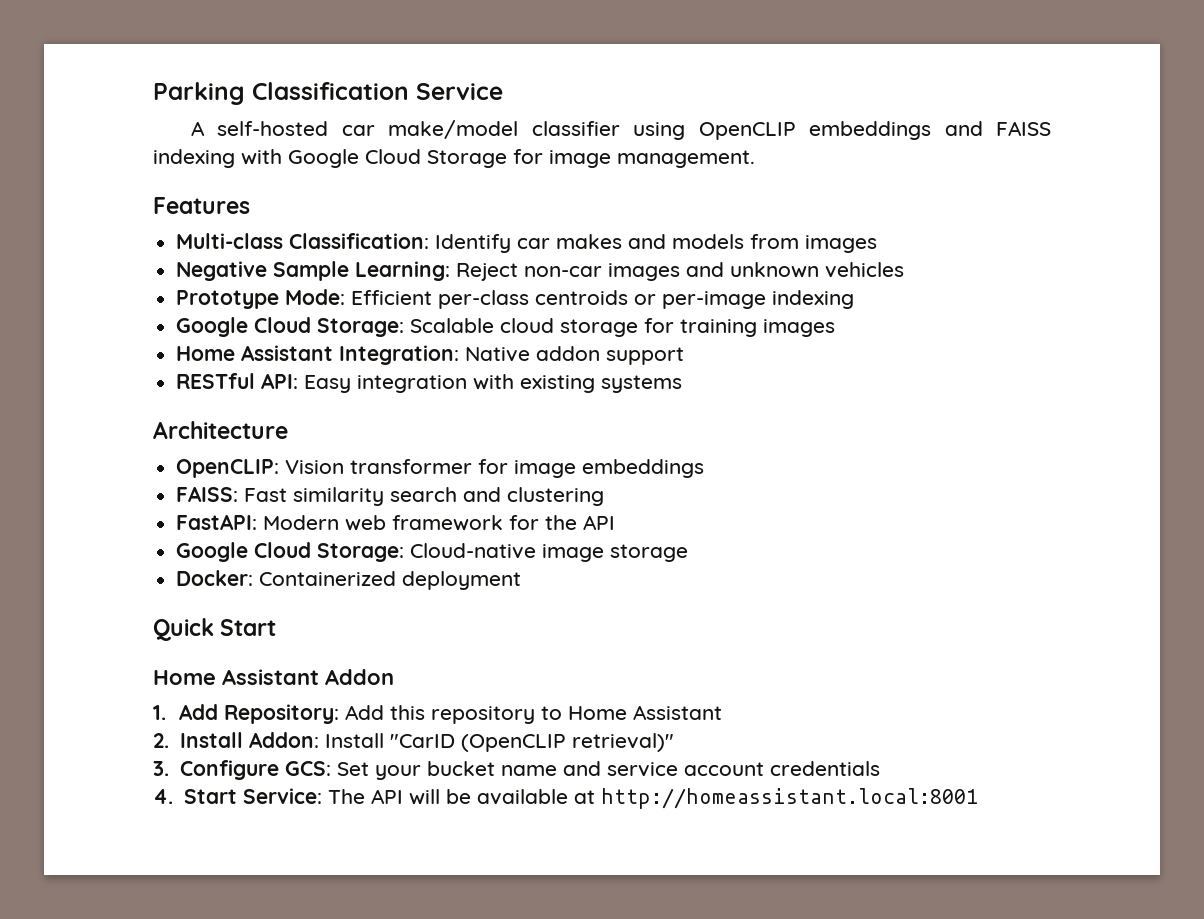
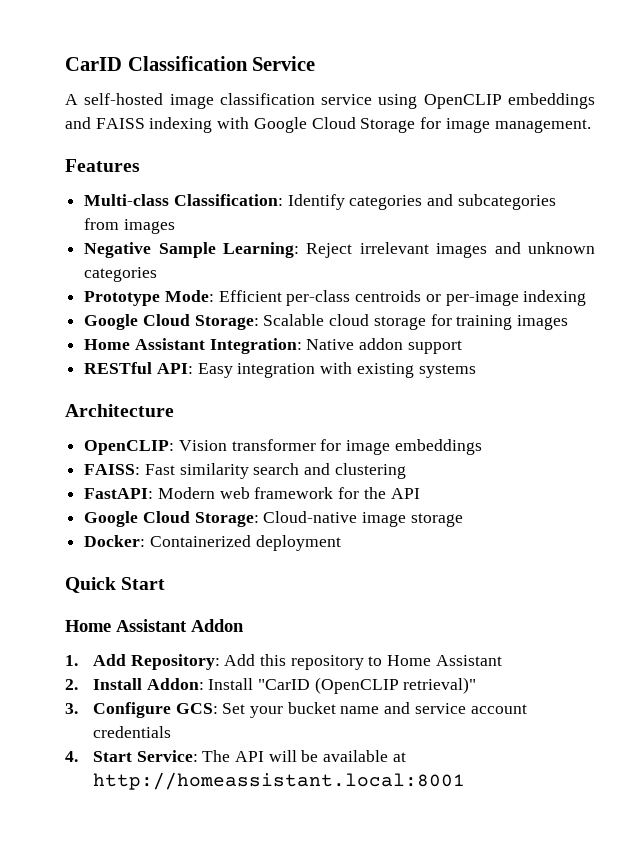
- Parking Classification Service
+ CarID Classification Service
- A self-hosted car make/model classifier using OpenCLIP embeddings and FAISS indexing with Google Cloud Storage for image management.
+ A self-hosted image classification service using OpenCLIP embeddings and FAISS indexing with Google Cloud Storage for image management.
- Multi-class Classification: Identify car makes and models from images
+ Multi-class Classification: Identify categories and subcategories from images
- Negative Sample Learning: Reject non-car images and unknown vehicles
+ Negative Sample Learning: Reject irrelevant images and unknown categories

